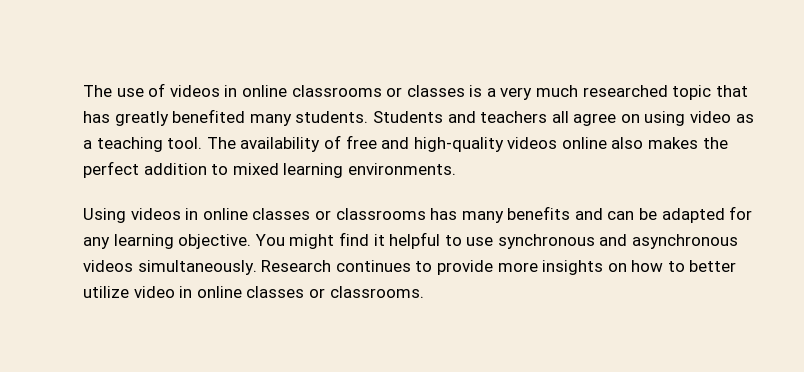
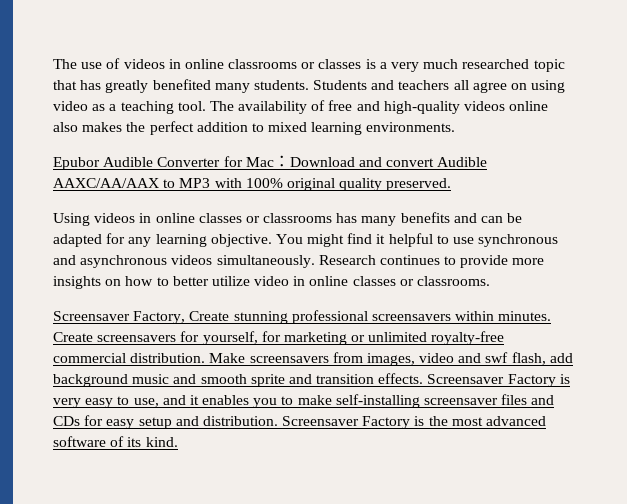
+ Epubor Audible Converter for Mac：Download and convert Audible AAXC/AA/AAX to MP3 with 100% original quality preserved.
+ Screensaver Factory, Create stunning professional screensavers within minutes. Create screensavers for yourself, for marketing or unlimited royalty-free commercial distribution. Make screensavers from images, video and swf flash, add background music and smooth sprite and transition effects. Screensaver Factory is very easy to use, and it enables you to make self-installing screensaver files and CDs for easy setup and distribution. Screensaver Factory is the most advanced software of its kind.

